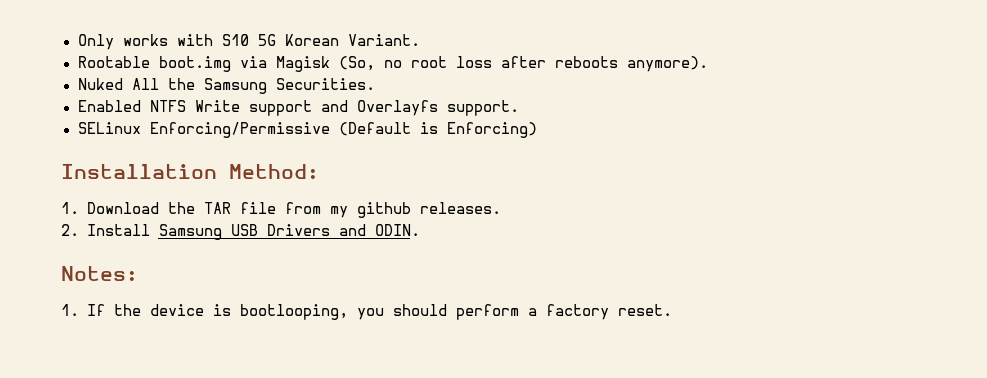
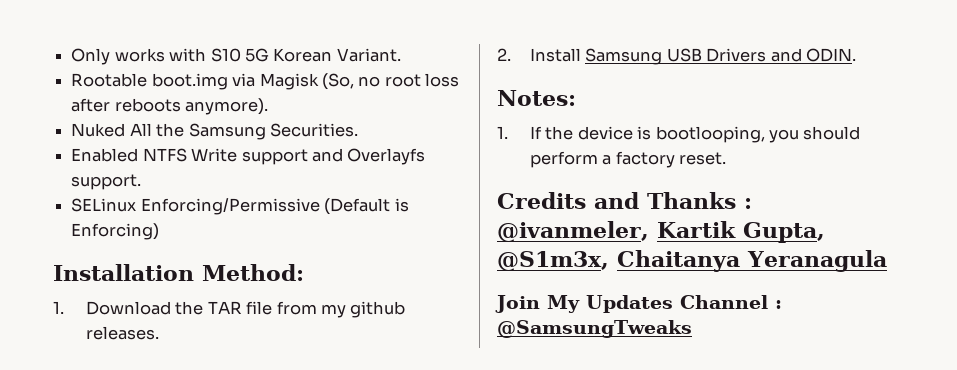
+ Credits and Thanks : @ivanmeler, Kartik Gupta, @S1m3x, Chaitanya Yeranagula
+ Join My Updates Channel : @SamsungTweaks

